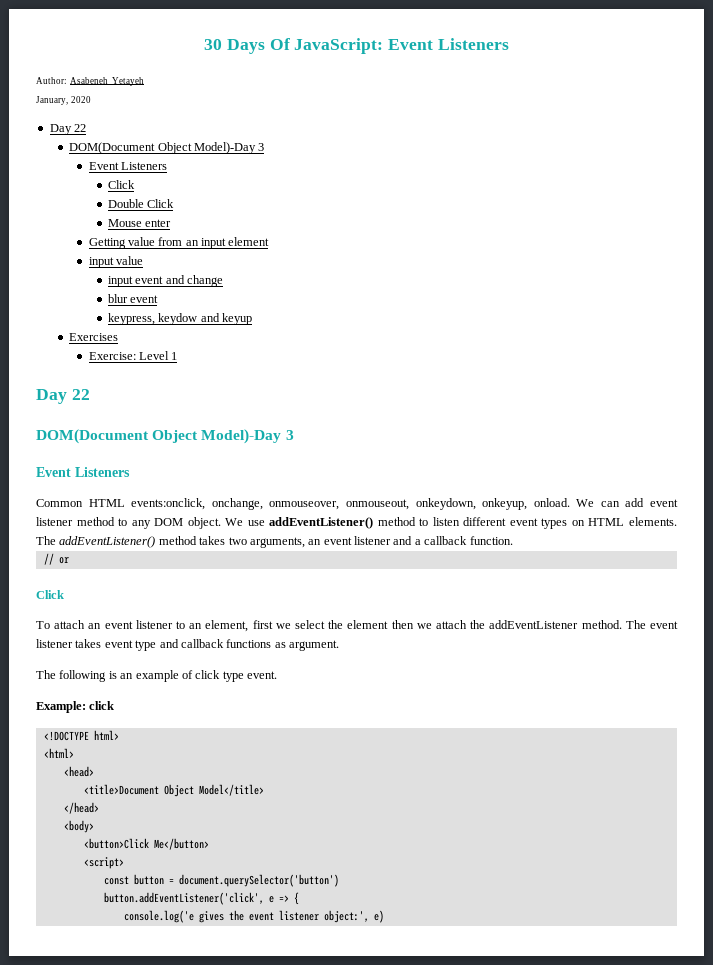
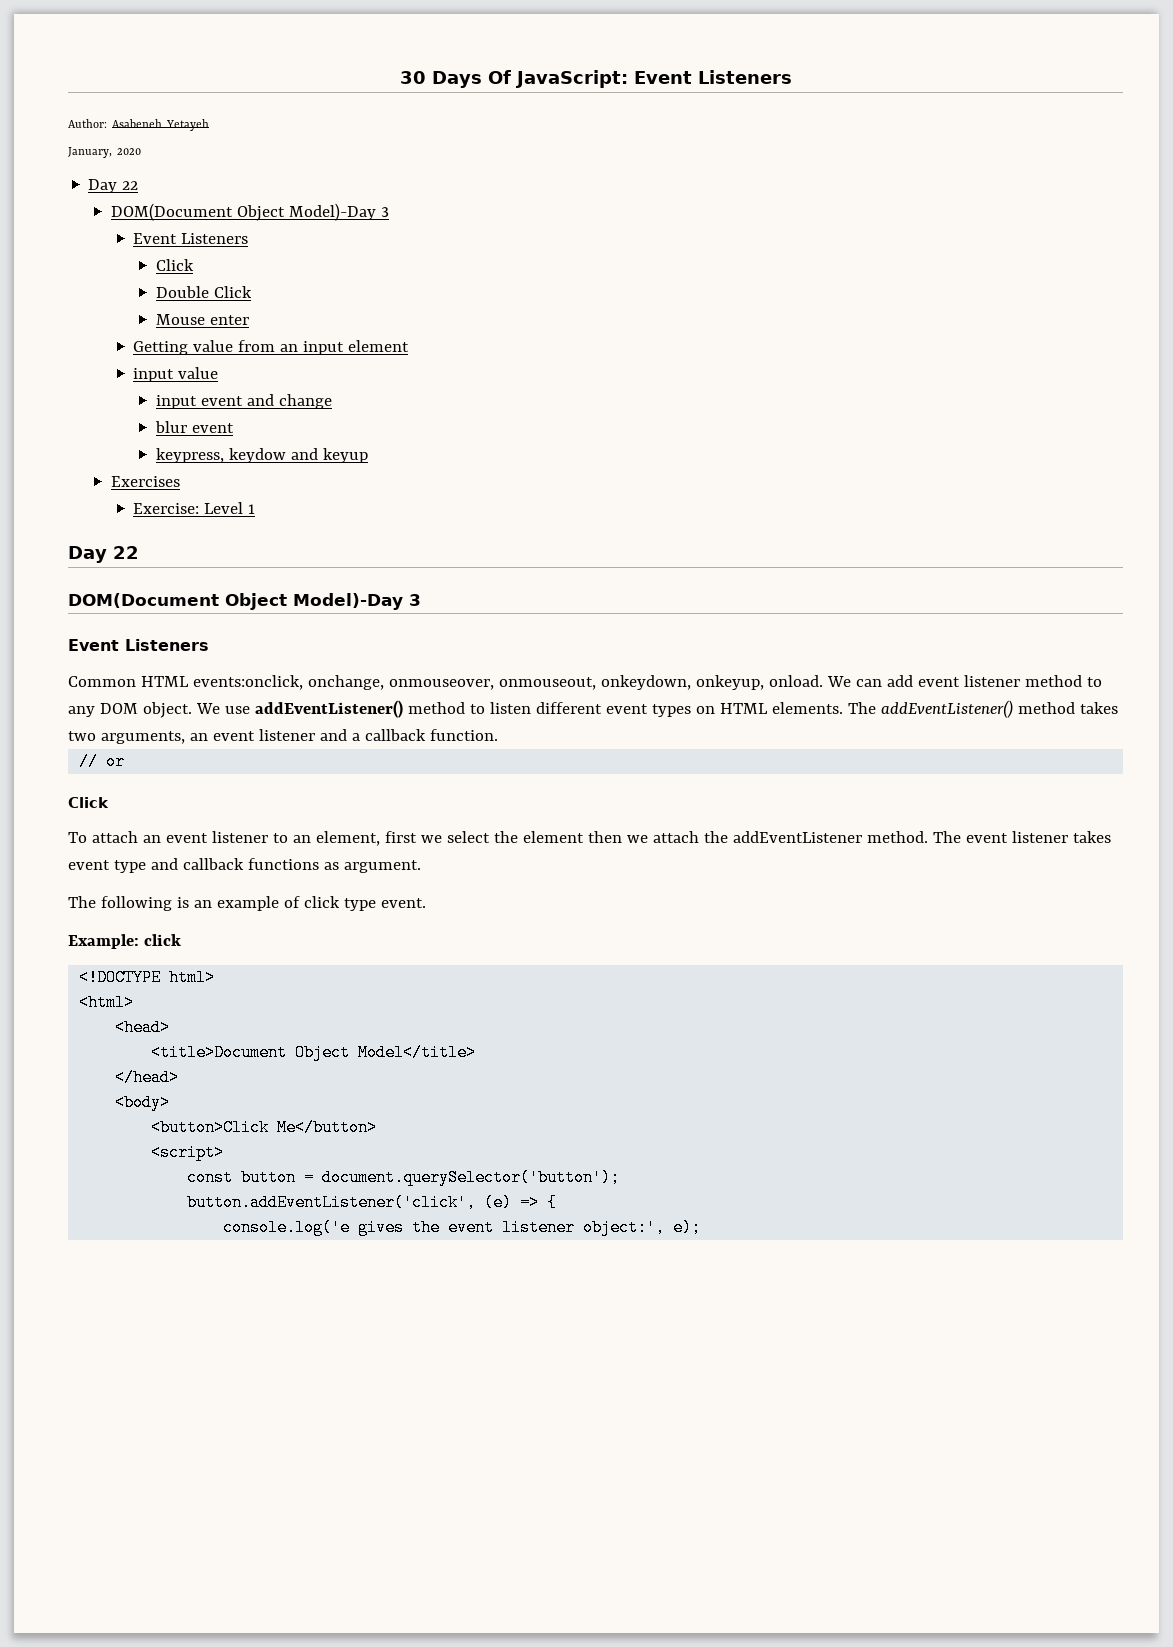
- const button = document.querySelector('button')
+ const button = document.querySelector('button');
- button.addEventListener('click', e => {
+ button.addEventListener('click', (e) => {
- console.log('e gives the event listener object:', e)
+ console.log('e gives the event listener object:', e);

